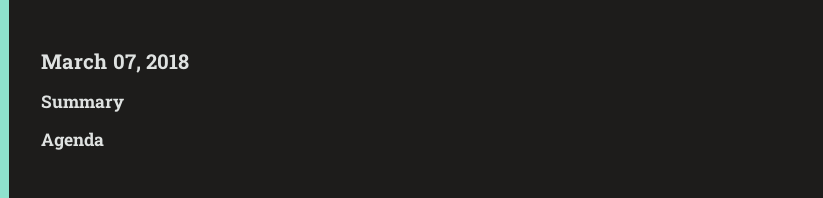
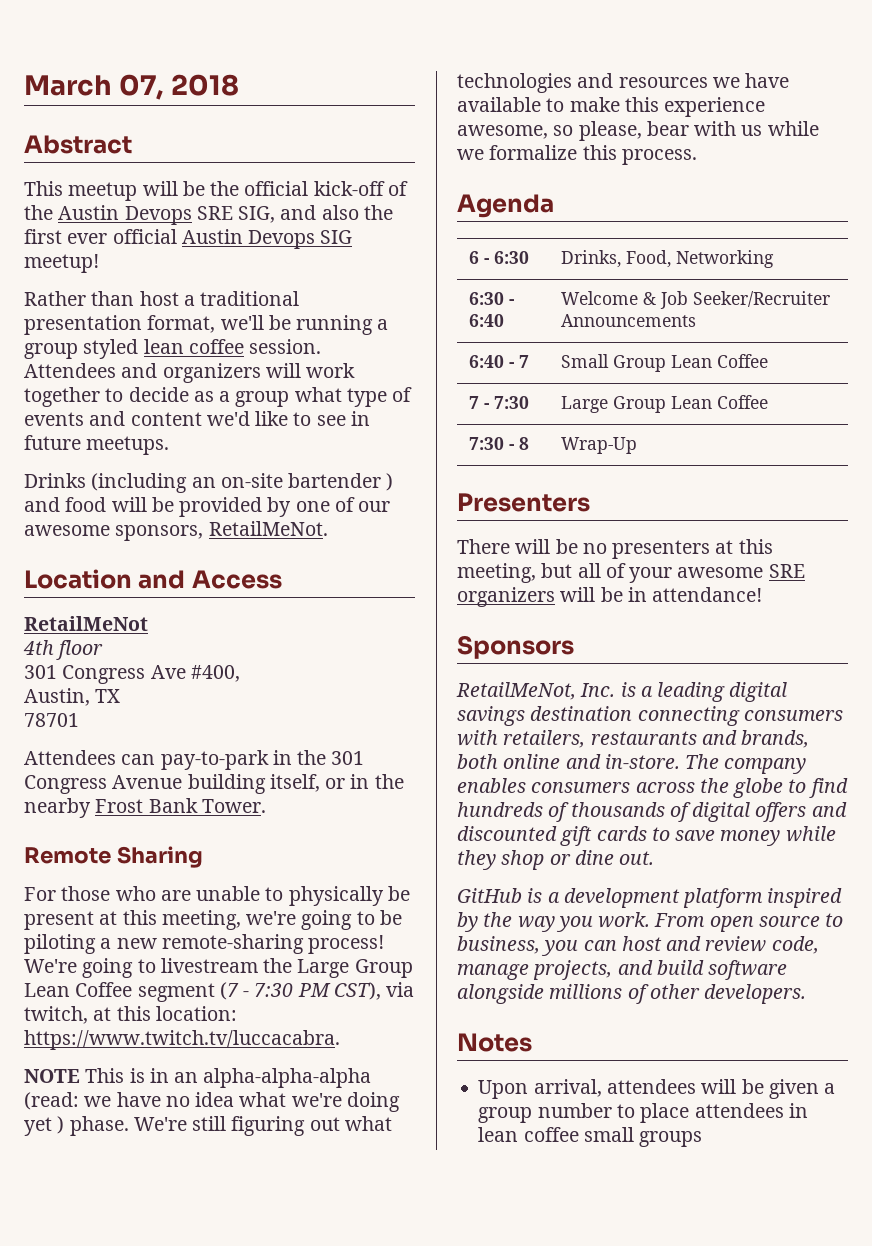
- Summary
+ Abstract
+ This meetup will be the official kick-off of the Austin Devops SRE SIG, and also the first ever official Austin Devops SIG meetup!
+ Rather than host a traditional presentation format, we'll be running a group styled lean coffee session. Attendees and organizers will work together to decide as a group what type of events and content we'd like to see in future meetups.
+ Drinks (including an on-site bartender ) and food will be provided by one of our awesome sponsors, RetailMeNot.
+ Location and Access
+ RetailMeNot
+ 4th floor
+ 301 Congress Ave #400,
+ Austin, TX
+ 78701
+ Attendees can pay-to-park in the 301 Congress Avenue building itself, or in the nearby Frost Bank Tower.
+ Remote Sharing
+ For those who are unable to physically be present at this meeting, we're going to be piloting a new remote-sharing process! We're going to livestream the Large Group Lean Coffee segment (7 - 7:30 PM CST), via twitch, at this location: https://www.twitch.tv/luccacabra.
+ NOTE This is in an alpha-alpha-alpha (read: we have no idea what we're doing yet ) phase. We're still figuring out what technologies and resources we have available to make this experience awesome, so please, bear with us while we formalize this process.
  Agenda
+ 6 - 6:30 | Drinks, Food, Networking
+ 6:30 - 6:40 | Welcome & Job Seeker/Recruiter Announcements
+ 6:40 - 7 | Small Group Lean Coffee
+ 7 - 7:30 | Large Group Lean Coffee
+ 7:30 - 8 | Wrap-Up
+ Presenters
+ There will be no presenters at this meeting, but all of your awesome SRE organizers will be in attendance!
+ Sponsors
+ RetailMeNot, Inc. is a leading digital savings destination connecting consumers with retailers, restaurants and brands, both online and in-store. The company enables consumers across the globe to find hundreds of thousands of digital offers and discounted gift cards to save money while they shop or dine out.
+ GitHub is a development platform inspired by the way you work. From open source to business, you can host and review code, manage projects, and build software alongside millions of other developers.
+ Notes
+ Upon arrival, attendees will be given a group number to place attendees in lean coffee small groups

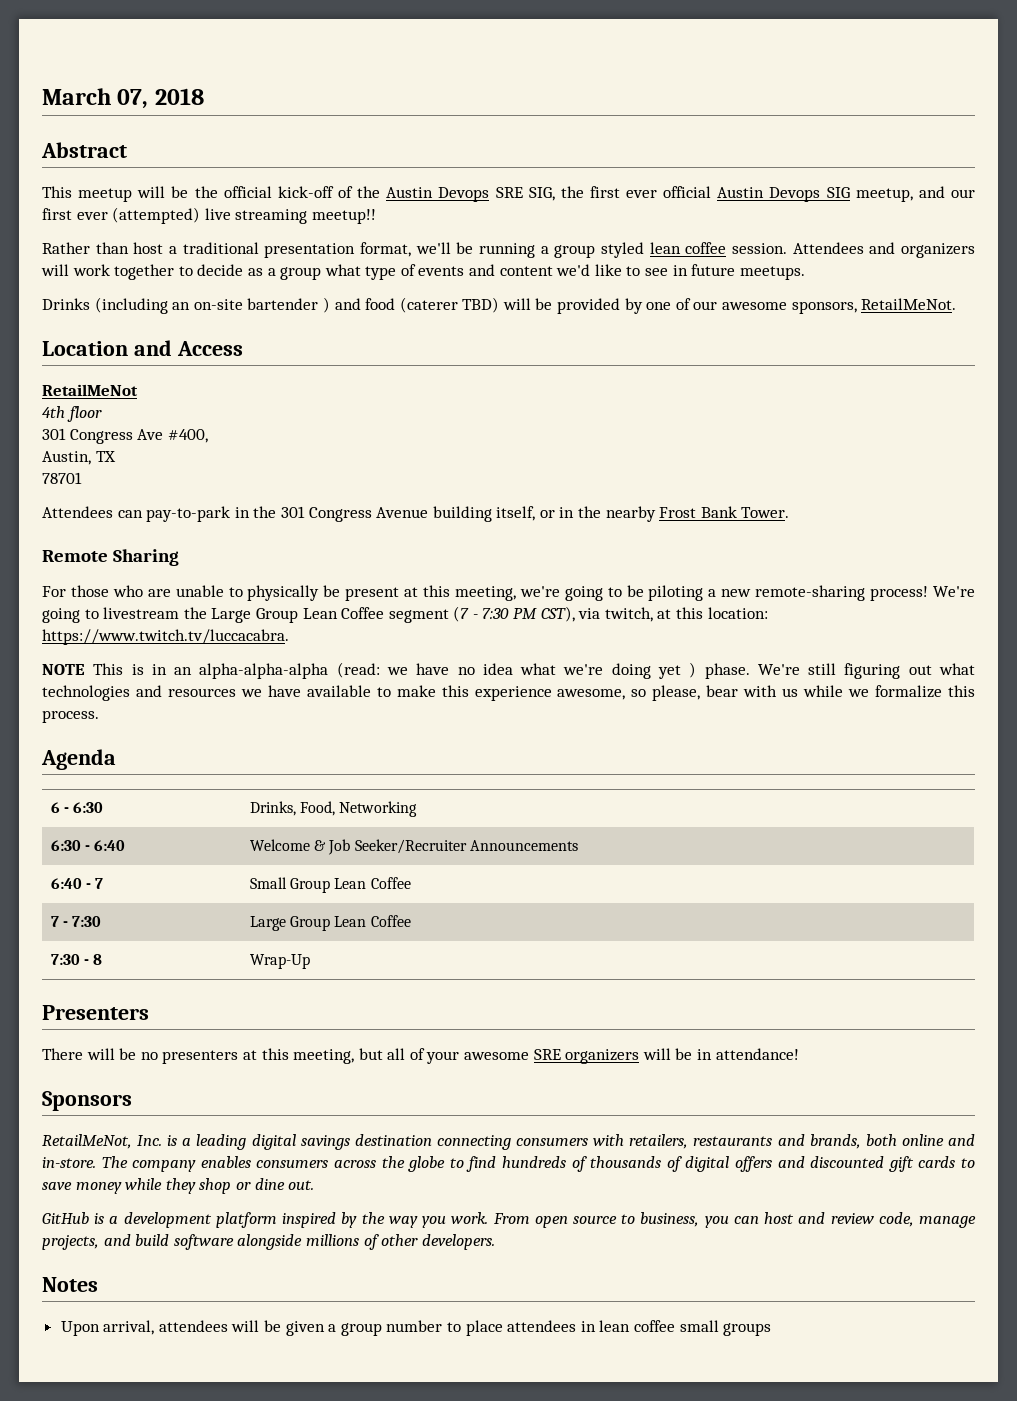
- This meetup will be the official kick-off of the Austin Devops SRE SIG, and also the first ever official Austin Devops SIG meetup!
+ This meetup will be the official kick-off of the Austin Devops SRE SIG, the first ever official Austin Devops SIG meetup, and our first ever (attempted) live streaming meetup!!
- Drinks (including an on-site bartender ) and food will be provided by one of our awesome sponsors, RetailMeNot.
+ Drinks (including an on-site bartender ) and food (caterer TBD) will be provided by one of our awesome sponsors, RetailMeNot.

